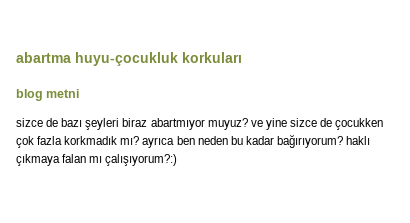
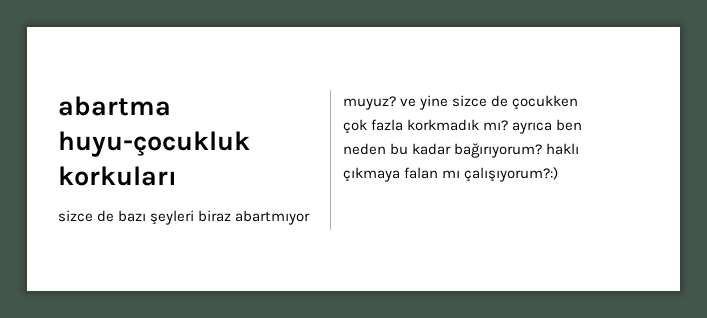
- blog metni

